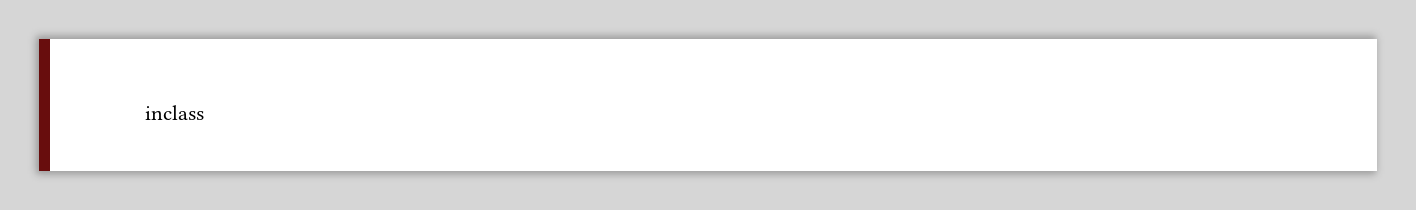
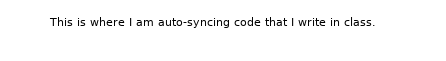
- inclass
+ This is where I am auto-syncing code that I write in class.

